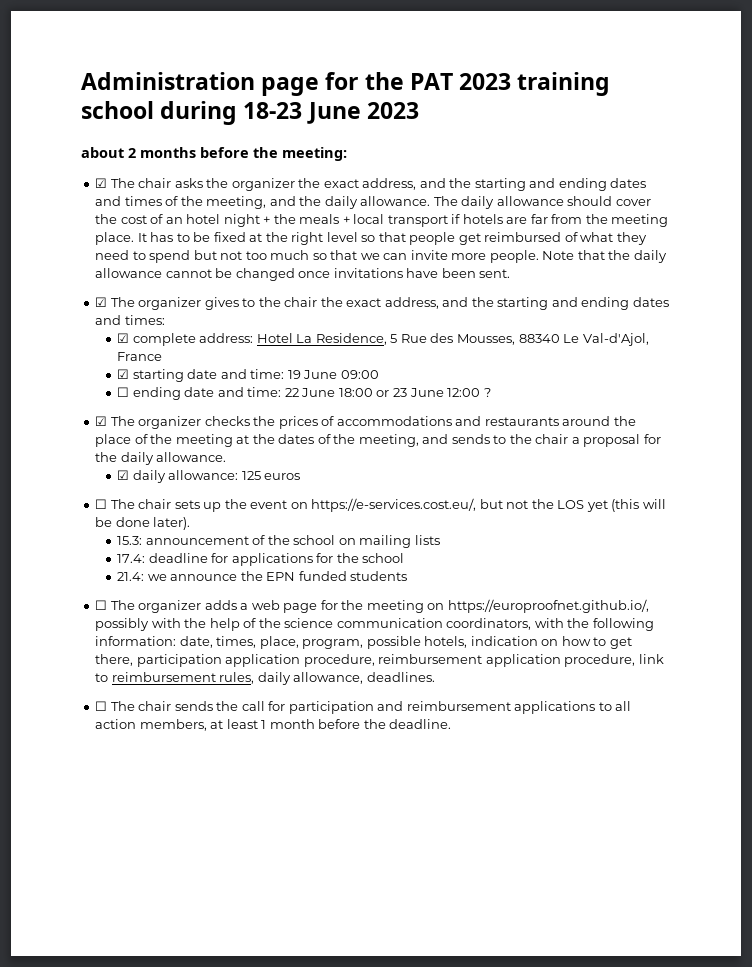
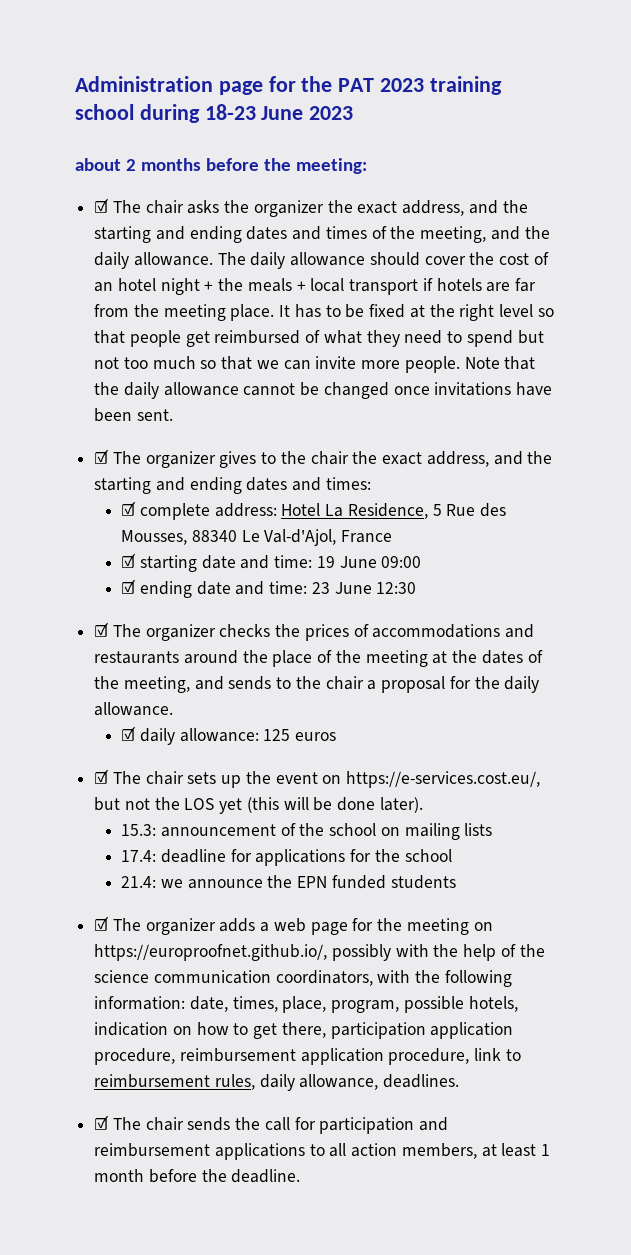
- ☐ ending date and time: 22 June 18:00 or 23 June 12:00 ?
+ ☑ ending date and time: 23 June 12:30
- ☐ The chair sets up the event on https://e-services.cost.eu/, but not the LOS yet (this will be done later).
+ ☑ The chair sets up the event on https://e-services.cost.eu/, but not the LOS yet (this will be done later).
- ☐ The organizer adds a web page for the meeting on https://europroofnet.github.io/, possibly with the help of the science communication coordinators, with the following information: date, times, place, program, possible hotels, indication on how to get there, participation application procedure, reimbursement application procedure, link to reimbursement rules, daily allowance, deadlines.
+ ☑ The organizer adds a web page for the meeting on https://europroofnet.github.io/, possibly with the help of the science communication coordinators, with the following information: date, times, place, program, possible hotels, indication on how to get there, participation application procedure, reimbursement application procedure, link to reimbursement rules, daily allowance, deadlines.
- ☐ The chair sends the call for participation and reimbursement applications to all action members, at least 1 month before the deadline.
+ ☑ The chair sends the call for participation and reimbursement applications to all action members, at least 1 month before the deadline.

